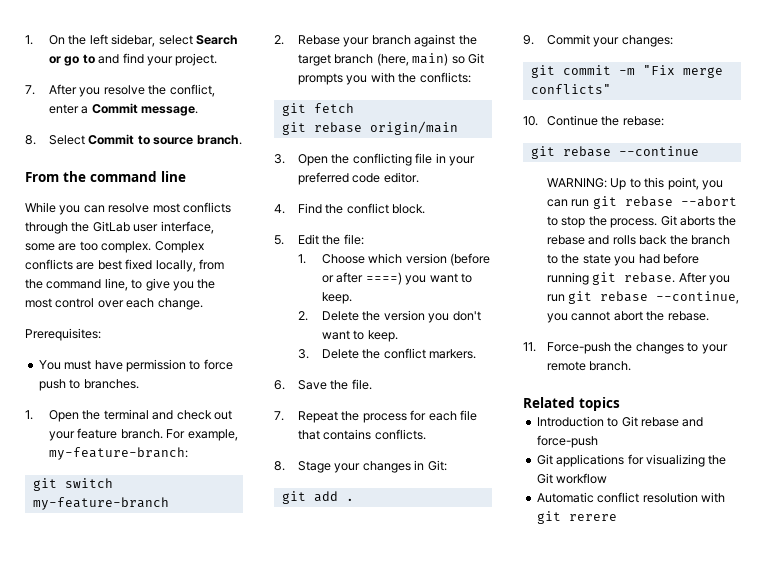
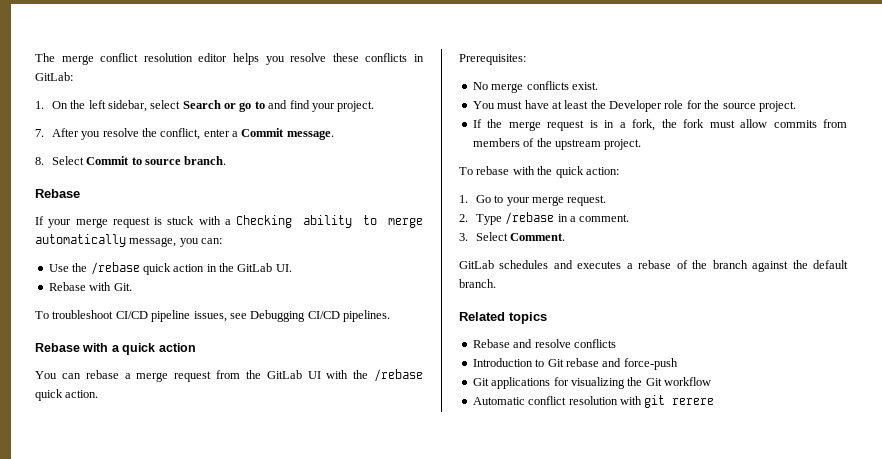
+ The merge conflict resolution editor helps you resolve these conflicts in GitLab:
  8. Select Commit to source branch.
- From the command line
- While you can resolve most conflicts through the GitLab user interface, some are too complex. Complex conflicts are best fixed locally, from the command line, to give you the most control over each change.
+ Rebase
+ If your merge request is stuck with a Checking ability to merge automatically message, you can:
+ Use the /rebase quick action in the GitLab UI.
+ Rebase with Git.
+ To troubleshoot CI/CD pipeline issues, see Debugging CI/CD pipelines.
+ Rebase with a quick action
+ You can rebase a merge request from the GitLab UI with the /rebase quick action.
  Prerequisites:
- You must have permission to force push to branches.
- 1. Open the terminal and check out your feature branch. For example, my-feature-branch:
- git switch my-feature-branch
- 2. Rebase your branch against the target branch (here, main) so Git prompts you with the conflicts:
- git fetch
- git rebase origin/main
- 3. Open the conflicting file in your preferred code editor.
- 4. Find the conflict block.
- 5. Edit the file:
- 1. Choose which version (before or after ====) you want to keep.
- 2. Delete the version you don't want to keep.
- 3. Delete the conflict markers.
- 6. Save the file.
- 7. Repeat the process for each file that contains conflicts.
- 8. Stage your changes in Git:
- git add .
- 9. Commit your changes:
- git commit -m "Fix merge conflicts"
- 10. Continue the rebase:
- git rebase --continue
- WARNING: Up to this point, you can run git rebase --abort to stop the process. Git aborts the rebase and rolls back the branch to the state you had before running git rebase. After you run git rebase --continue, you cannot abort the rebase.
- 11. Force-push the changes to your remote branch.
+ No merge conflicts exist.
+ You must have at least the Developer role for the source project.
+ If the merge request is in a fork, the fork must allow commits from members of the upstream project.
+ To rebase with the quick action:
+ 1. Go to your merge request.
+ 2. Type /rebase in a comment.
+ 3. Select Comment.
+ GitLab schedules and executes a rebase of the branch against the default branch.
+ Rebase and resolve conflicts

